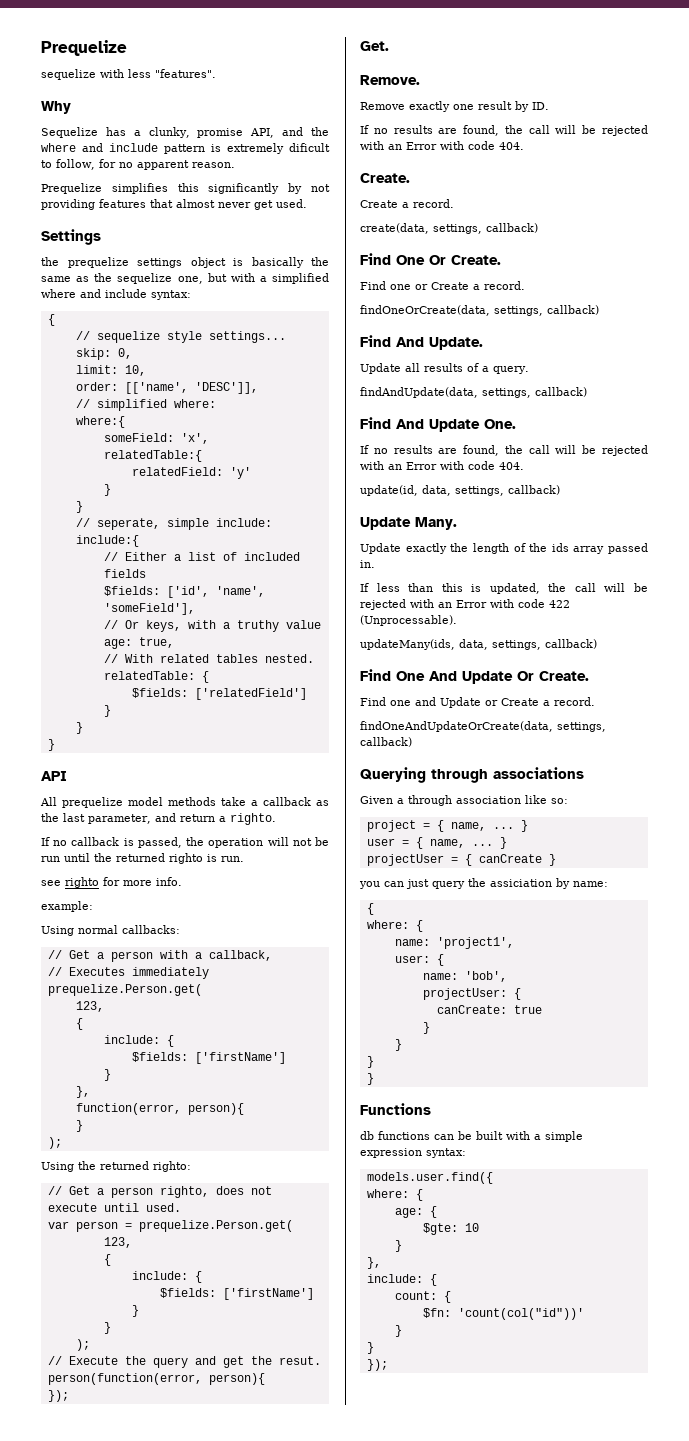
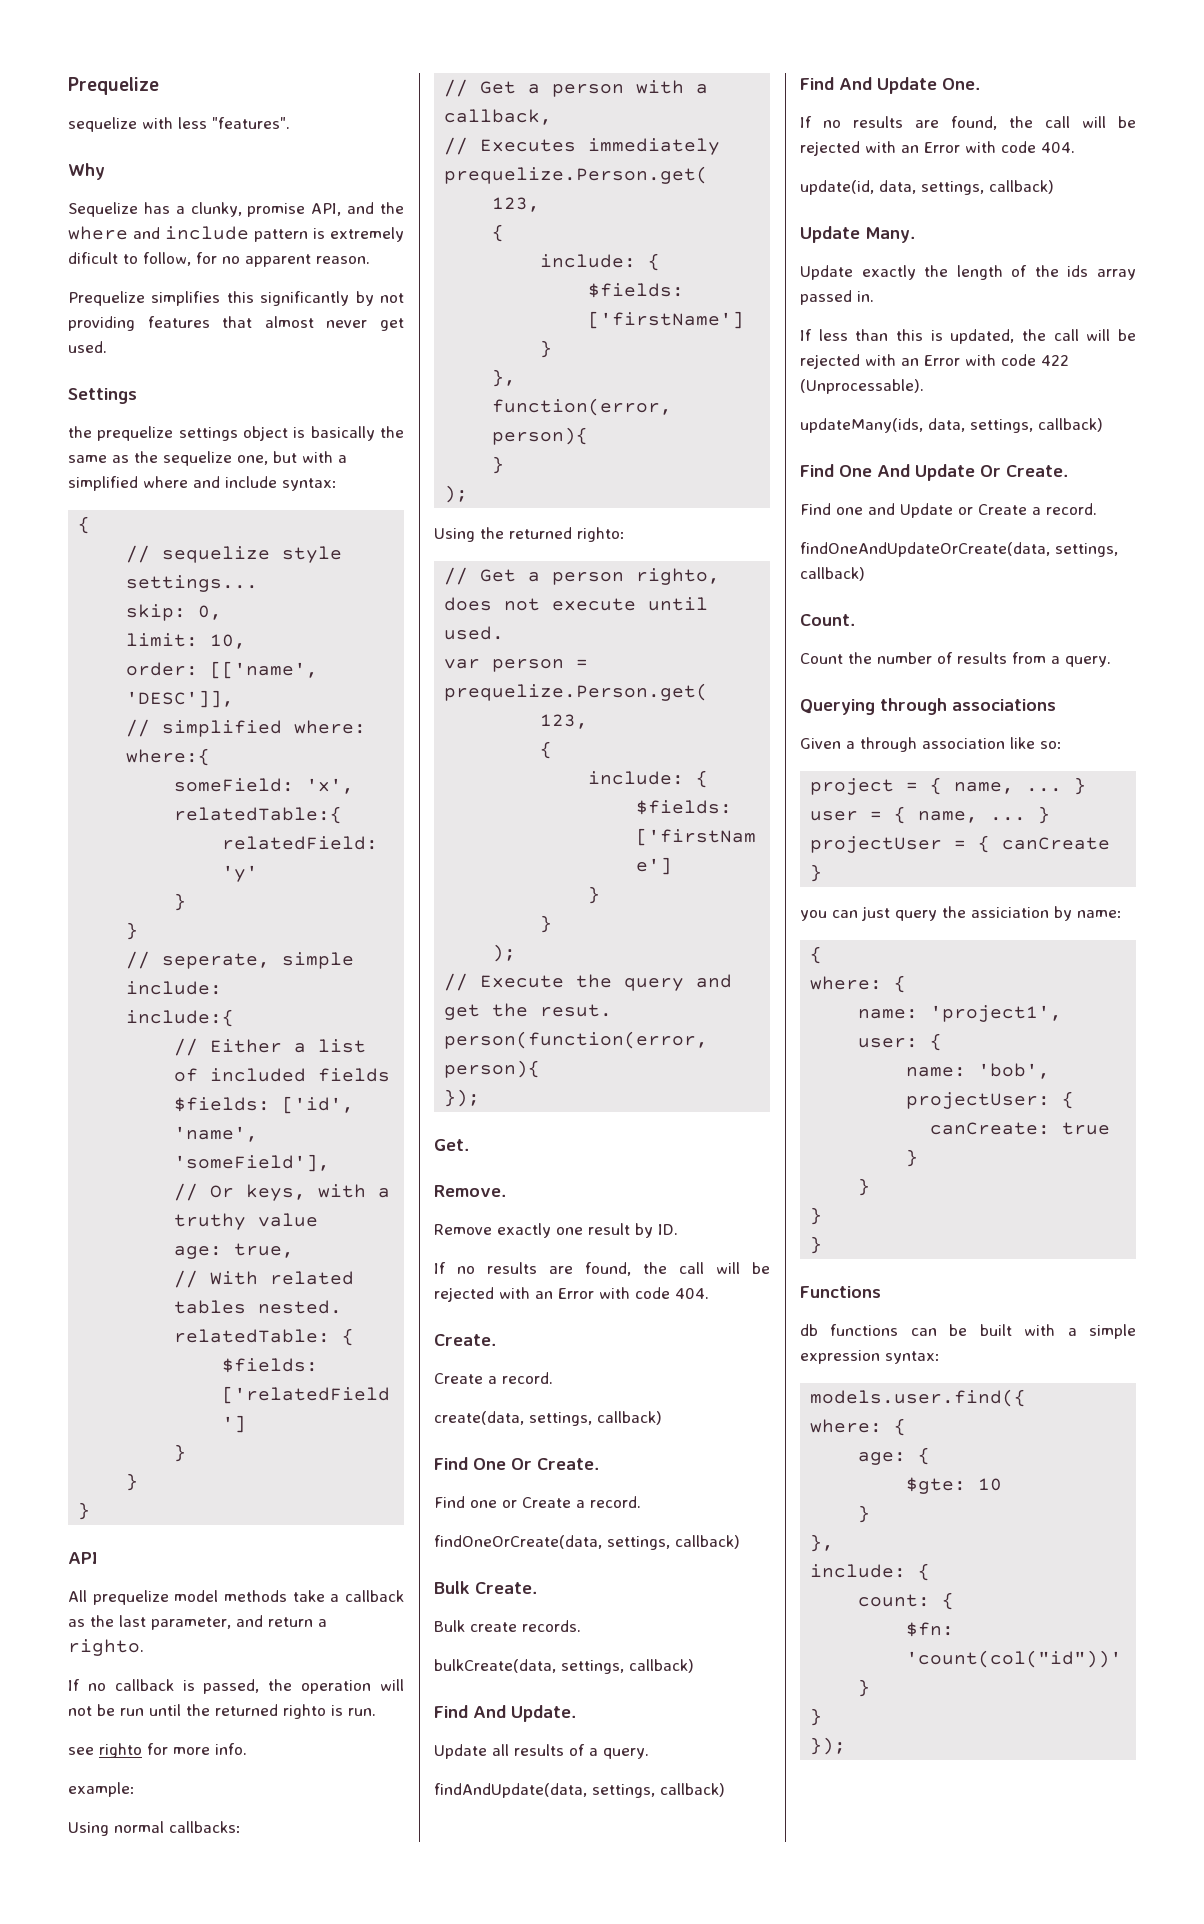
+ Bulk Create.
+ Bulk create records.
+ bulkCreate(data, settings, callback)
+ Count.
+ Count the number of results from a query.

